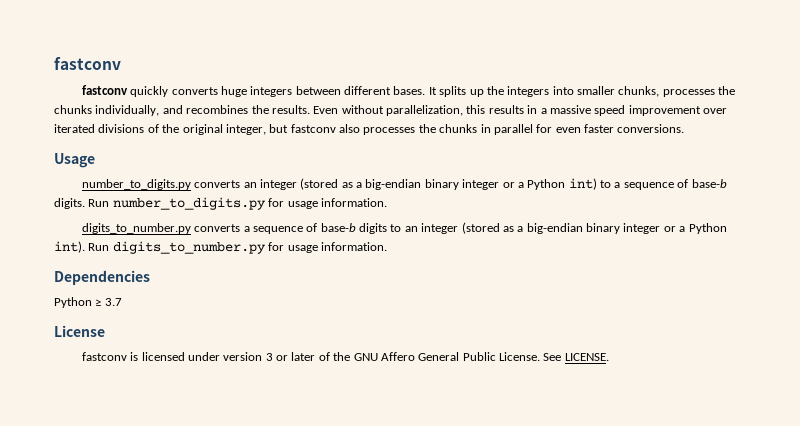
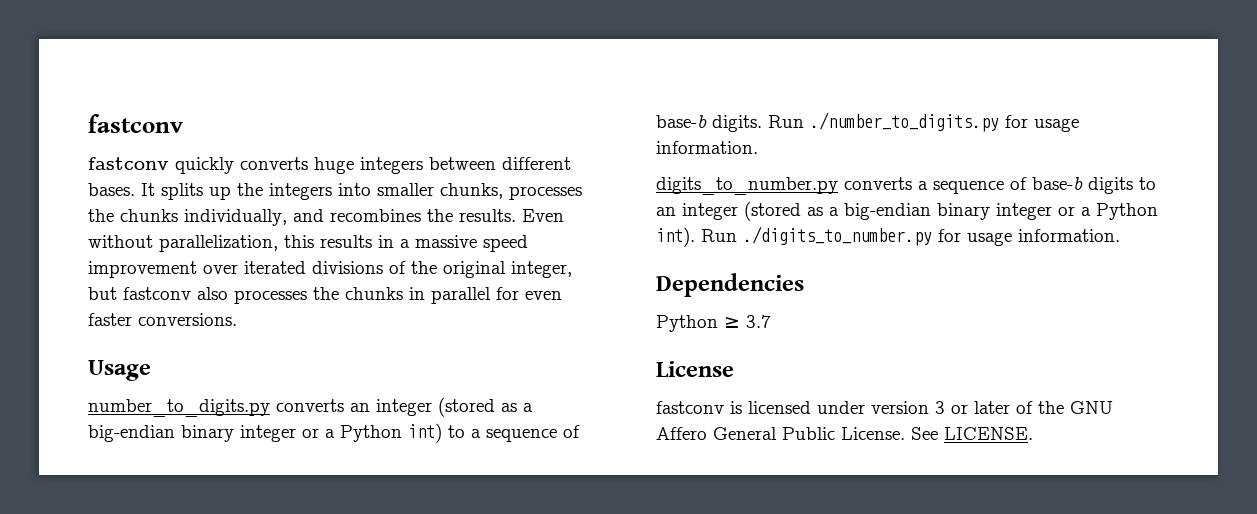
- Run number_to_digits.py for usage information.
+ Run ./number_to_digits.py for usage information.
- Run digits_to_number.py for usage information.
+ Run ./digits_to_number.py for usage information.

